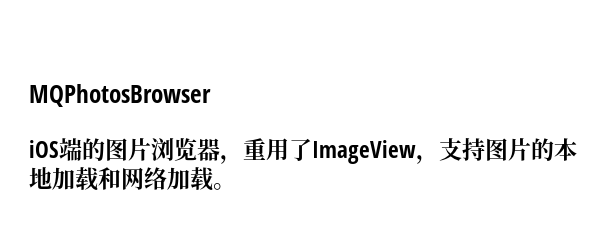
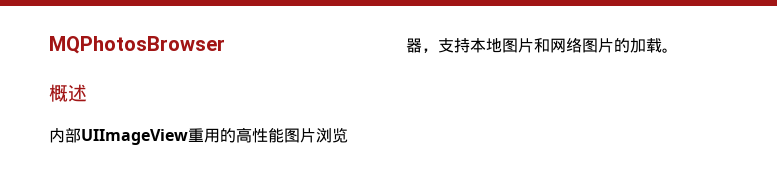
- iOS端的图片浏览器，重用了ImageView，支持图片的本地加载和网络加载。
+ 概述
+ 内部UIImageView重用的高性能图片浏览器，支持本地图片和网络图片的加载。

